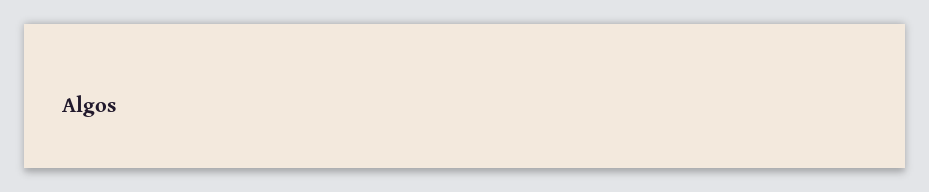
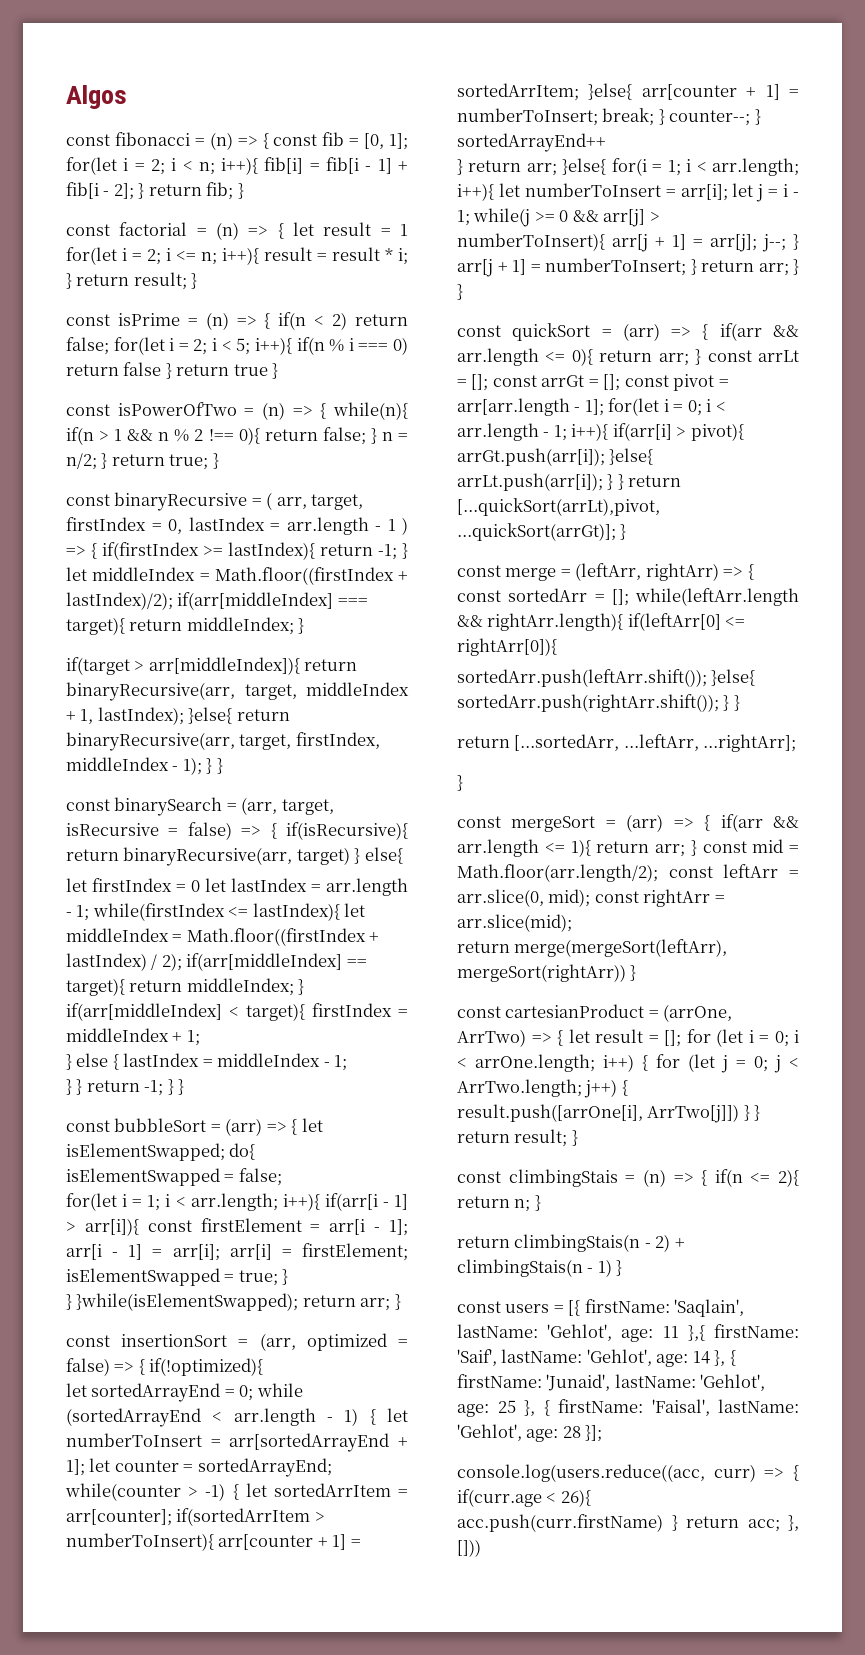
+ const fibonacci = (n) => { const fib = [0, 1]; for(let i = 2; i < n; i++){ fib[i] = fib[i - 1] + fib[i - 2]; } return fib; }
+ const factorial = (n) => { let result = 1 for(let i = 2; i <= n; i++){ result = result * i; } return result; }
+ const isPrime = (n) => { if(n < 2) return false; for(let i = 2; i < 5; i++){ if(n % i === 0) return false } return true }
+ const isPowerOfTwo = (n) => { while(n){ if(n > 1 && n % 2 !== 0){ return false; } n = n/2; } return true; }
+ const binaryRecursive = ( arr, target, firstIndex = 0, lastIndex = arr.length - 1 ) => { if(firstIndex >= lastIndex){ return -1; } let middleIndex = Math.floor((firstIndex + lastIndex)/2); if(arr[middleIndex] === target){ return middleIndex; }
+ if(target > arr[middleIndex]){ return binaryRecursive(arr, target, middleIndex + 1, lastIndex); }else{ return binaryRecursive(arr, target, firstIndex, middleIndex - 1); } }
+ const binarySearch = (arr, target, isRecursive = false) => { if(isRecursive){ return binaryRecursive(arr, target) } else{
+ let firstIndex = 0 let lastIndex = arr.length - 1; while(firstIndex <= lastIndex){ let middleIndex = Math.floor((firstIndex + lastIndex) / 2); if(arr[middleIndex] == target){ return middleIndex; } if(arr[middleIndex] < target){ firstIndex = middleIndex + 1;
+ } else { lastIndex = middleIndex - 1;
+ } } return -1; } }
+ const bubbleSort = (arr) => { let isElementSwapped; do{ isElementSwapped = false;
+ for(let i = 1; i < arr.length; i++){ if(arr[i - 1] > arr[i]){ const firstElement = arr[i - 1]; arr[i - 1] = arr[i]; arr[i] = firstElement; isElementSwapped = true; }
+ } }while(isElementSwapped); return arr; }
+ const insertionSort = (arr, optimized = false) => { if(!optimized){
+ let sortedArrayEnd = 0; while (sortedArrayEnd < arr.length - 1) { let numberToInsert = arr[sortedArrayEnd + 1]; let counter = sortedArrayEnd; while(counter > -1) { let sortedArrItem = arr[counter]; if(sortedArrItem > numberToInsert){ arr[counter + 1] = sortedArrItem; }else{ arr[counter + 1] = numberToInsert; break; } counter--; } sortedArrayEnd++
+ } return arr; }else{ for(i = 1; i < arr.length; i++){ let numberToInsert = arr[i]; let j = i - 1; while(j >= 0 && arr[j] > numberToInsert){ arr[j + 1] = arr[j]; j--; } arr[j + 1] = numberToInsert; } return arr; } }
+ const quickSort = (arr) => { if(arr && arr.length <= 0){ return arr; } const arrLt = []; const arrGt = []; const pivot = arr[arr.length - 1]; for(let i = 0; i < arr.length - 1; i++){ if(arr[i] > pivot){ arrGt.push(arr[i]); }else{ arrLt.push(arr[i]); } } return [...quickSort(arrLt),pivot, ...quickSort(arrGt)]; }
+ const merge = (leftArr, rightArr) => { const sortedArr = []; while(leftArr.length && rightArr.length){ if(leftArr[0] <= rightArr[0]){
+ sortedArr.push(leftArr.shift()); }else{ sortedArr.push(rightArr.shift()); } }
+ return [...sortedArr, ...leftArr, ...rightArr];
+ }
+ const mergeSort = (arr) => { if(arr && arr.length <= 1){ return arr; } const mid = Math.floor(arr.length/2); const leftArr = arr.slice(0, mid); const rightArr = arr.slice(mid);
+ return merge(mergeSort(leftArr), mergeSort(rightArr)) }
+ const cartesianProduct = (arrOne, ArrTwo) => { let result = []; for (let i = 0; i < arrOne.length; i++) { for (let j = 0; j < ArrTwo.length; j++) { result.push([arrOne[i], ArrTwo[j]]) } } return result; }
+ const climbingStais = (n) => { if(n <= 2){ return n; }
+ return climbingStais(n - 2) + climbingStais(n - 1) }
+ const users = [{ firstName: 'Saqlain', lastName: 'Gehlot', age: 11 },{ firstName: 'Saif', lastName: 'Gehlot', age: 14 }, { firstName: 'Junaid', lastName: 'Gehlot', age: 25 }, { firstName: 'Faisal', lastName: 'Gehlot', age: 28 }];
+ console.log(users.reduce((acc, curr) => { if(curr.age < 26){ acc.push(curr.firstName) } return acc; }, []))

